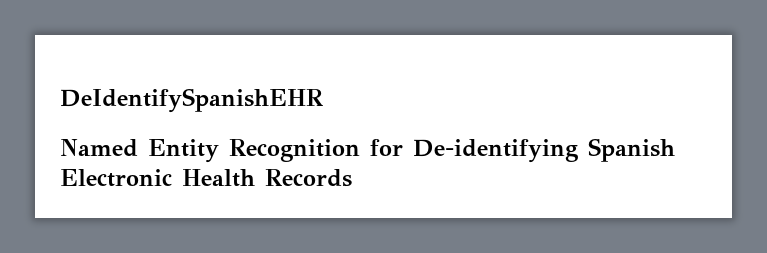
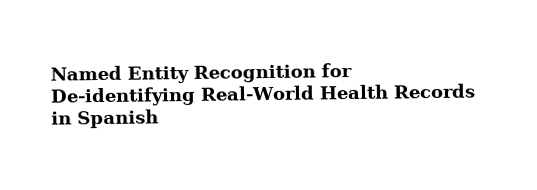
- DeIdentifySpanishEHR
- Named Entity Recognition for De-identifying Spanish Electronic Health Records
+ Named Entity Recognition for De-identifying Real-World Health Records in Spanish

